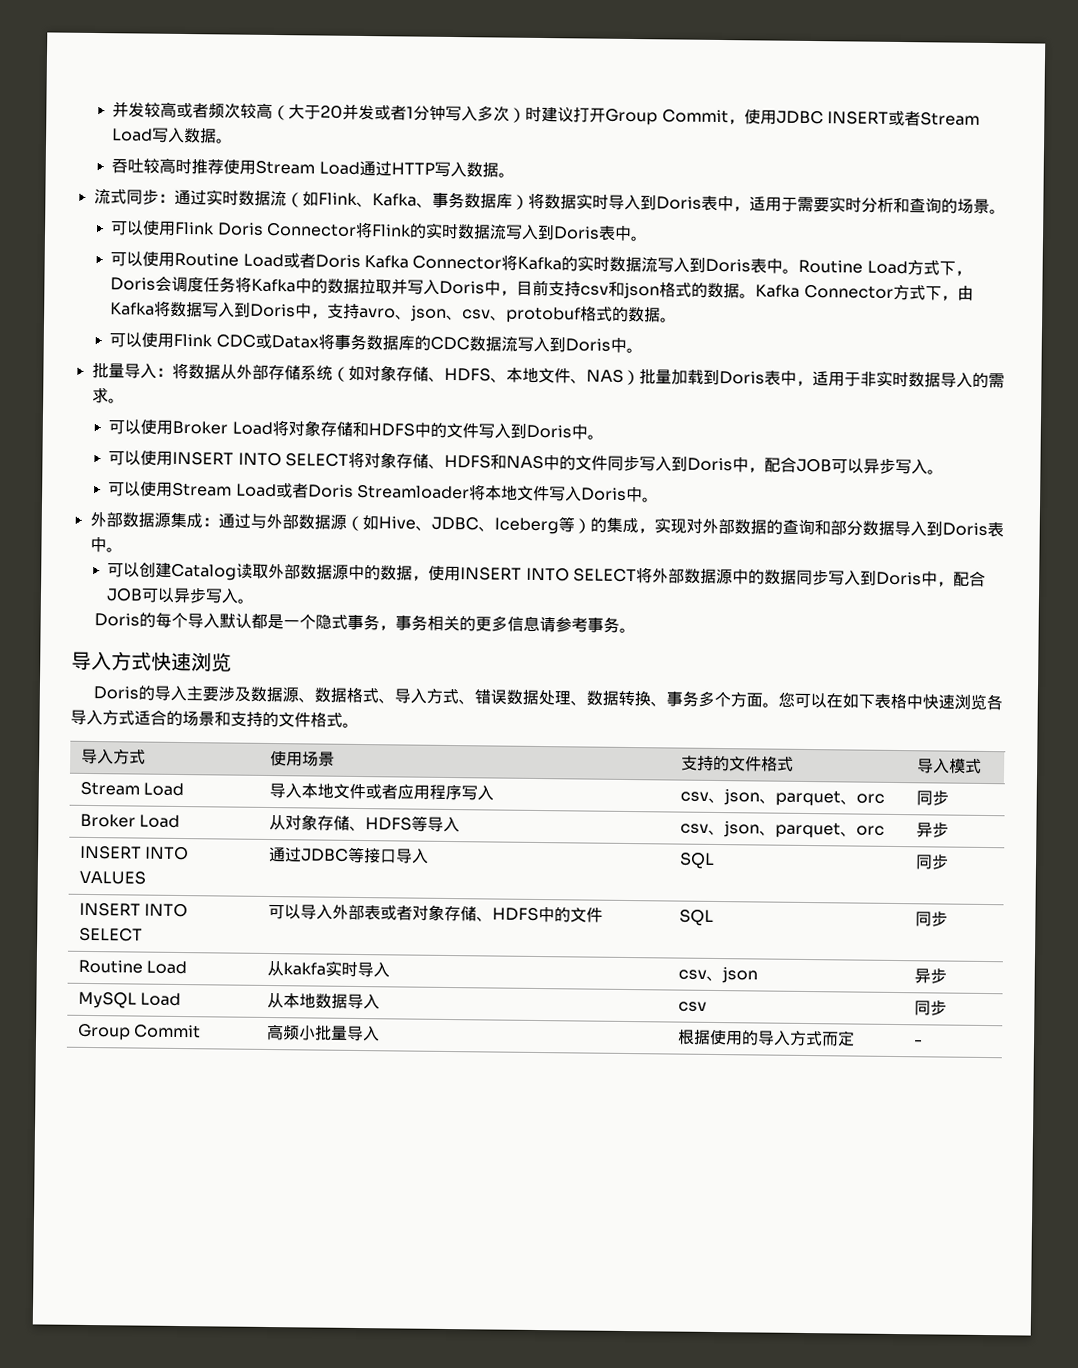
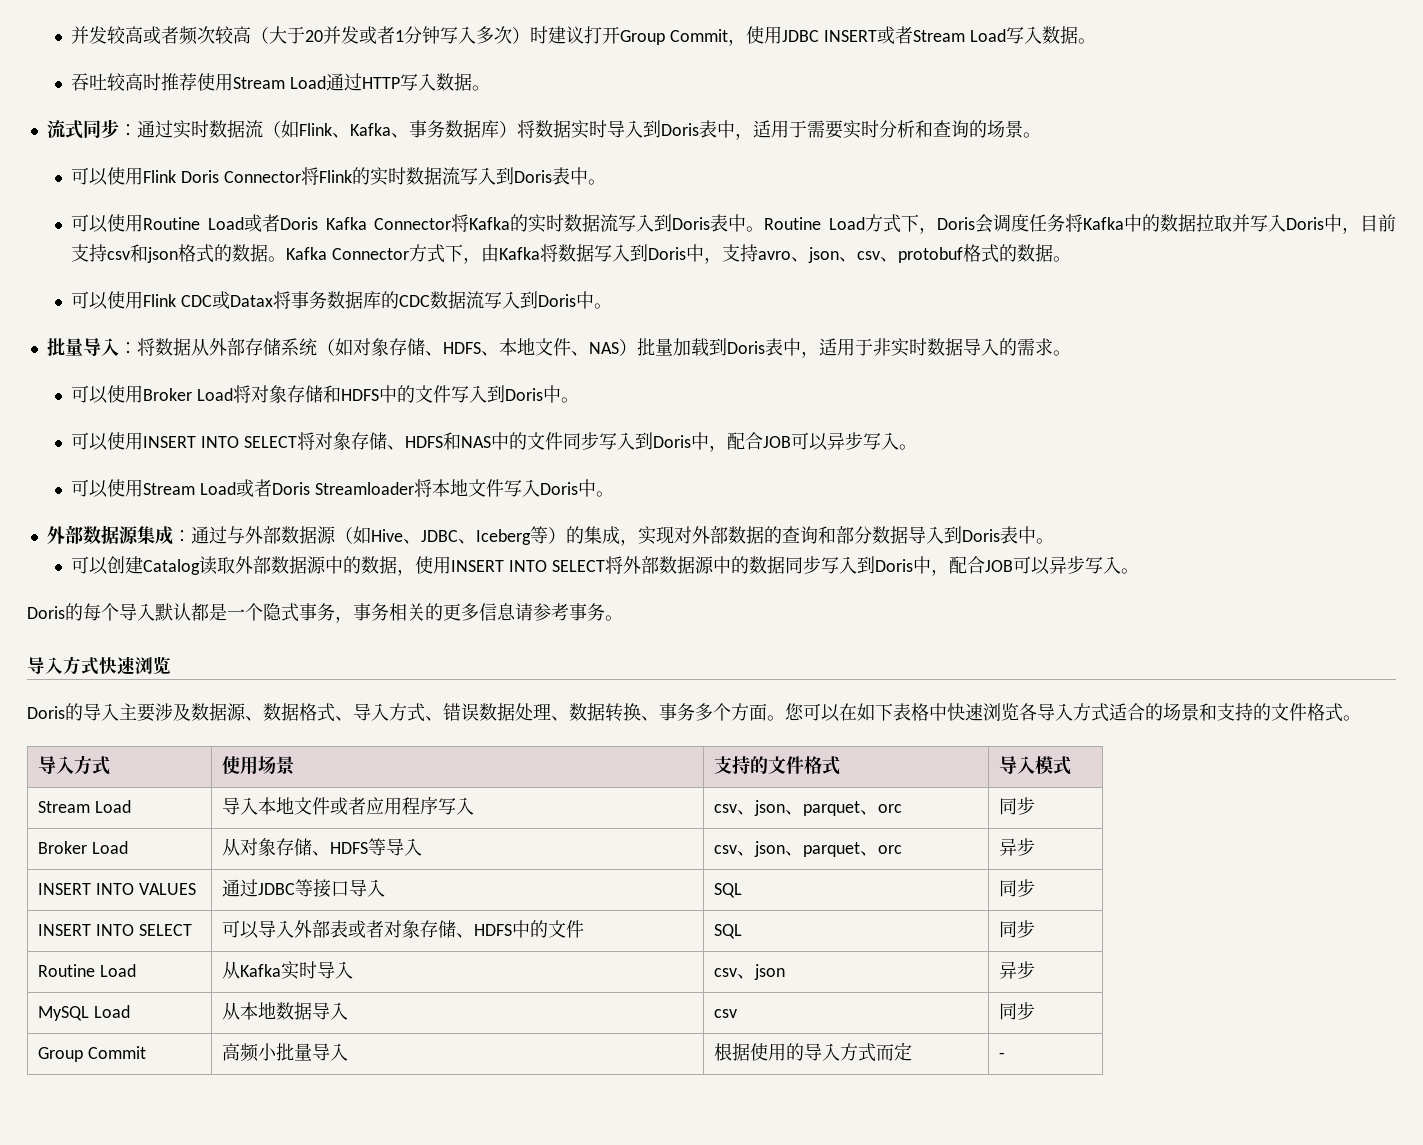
- Routine Load | 从kakfa实时导入 | csv、json | 异步
+ Routine Load | 从Kafka实时导入 | csv、json | 异步

